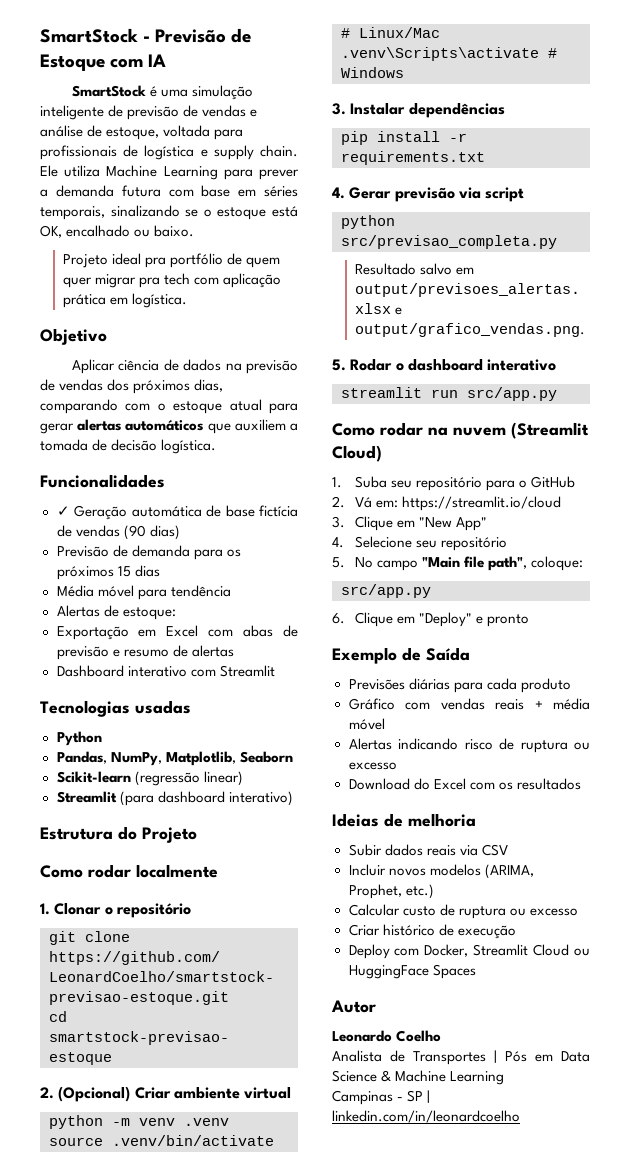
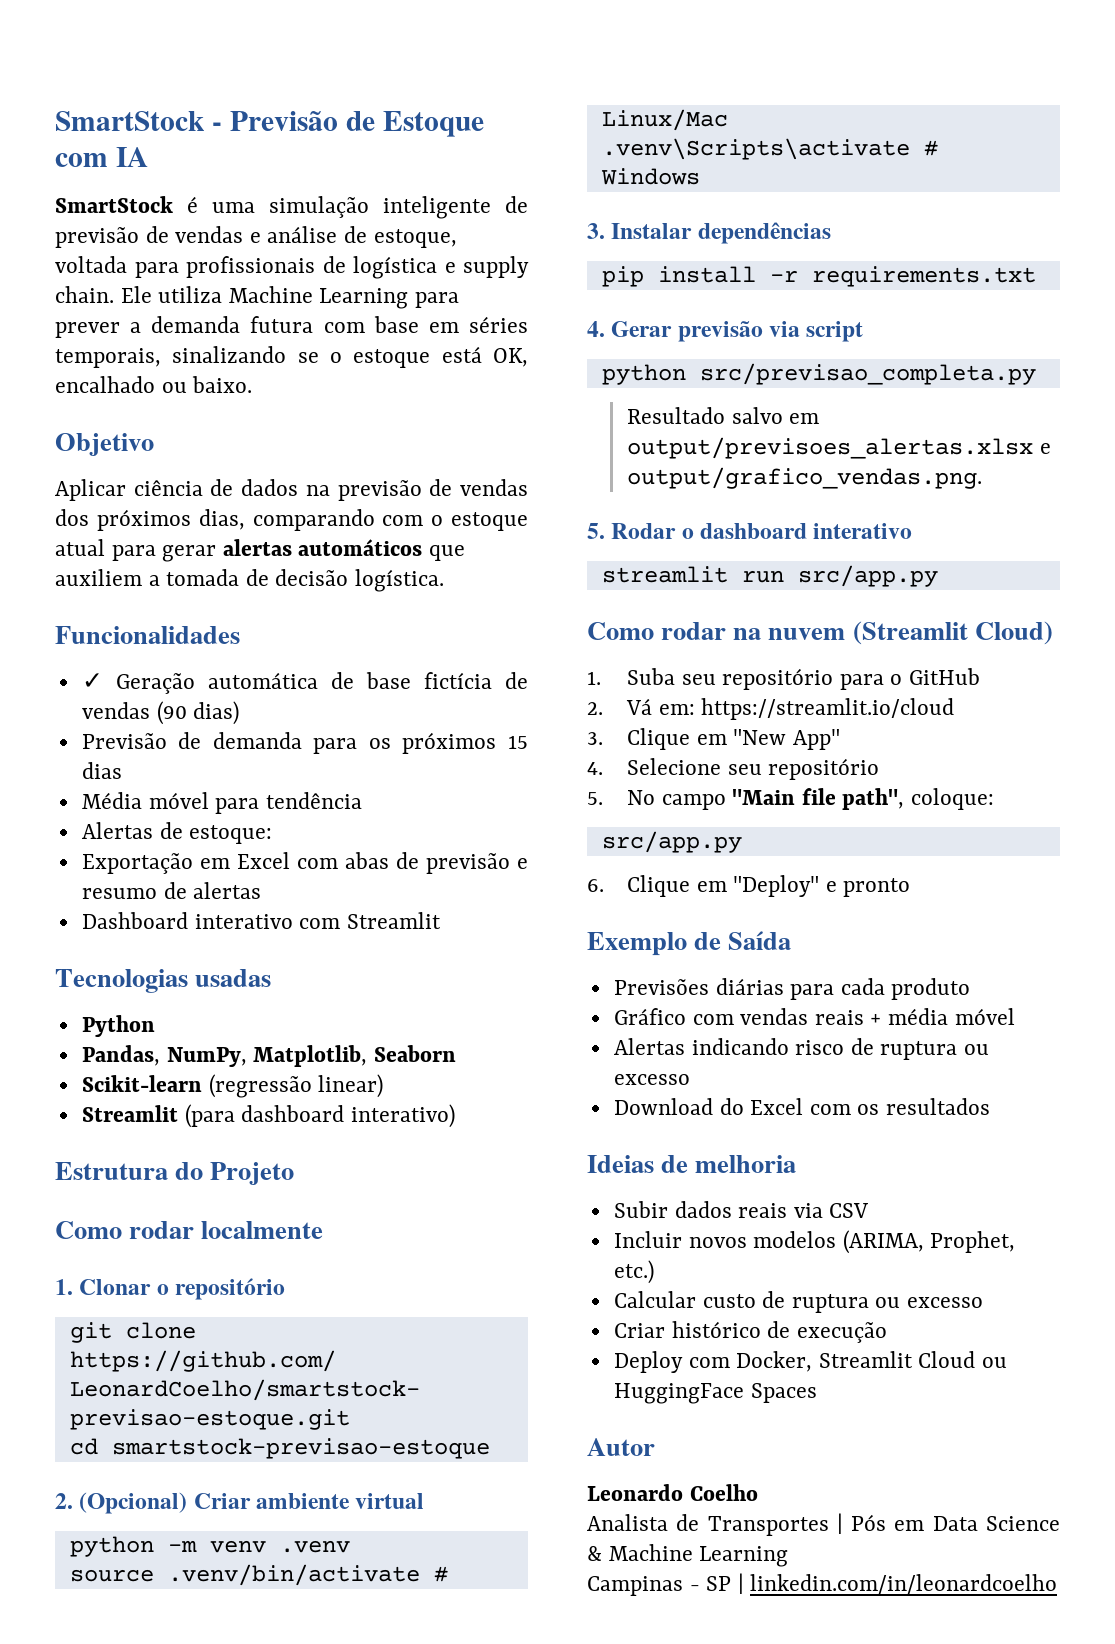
- Projeto ideal pra portfólio de quem quer migrar pra tech com aplicação prática em logística.

